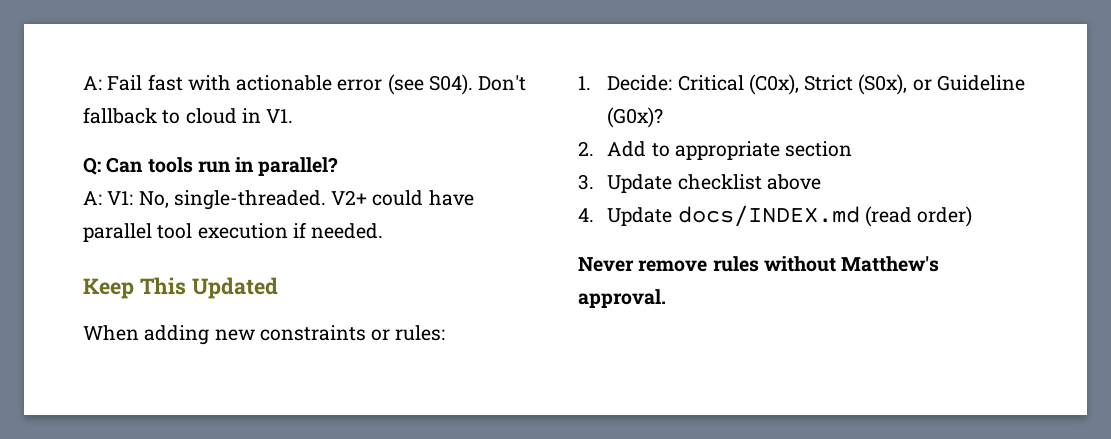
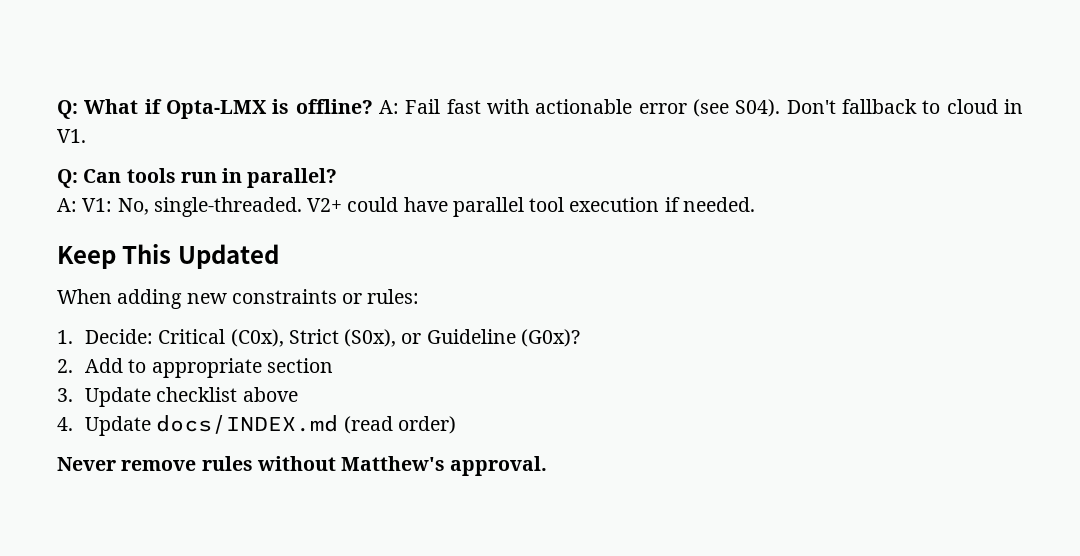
+ Q: What if Opta-LMX is offline?

